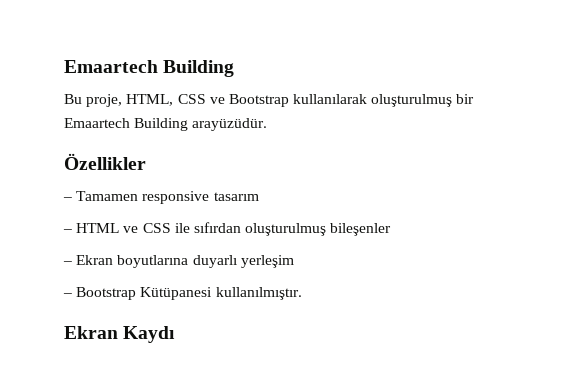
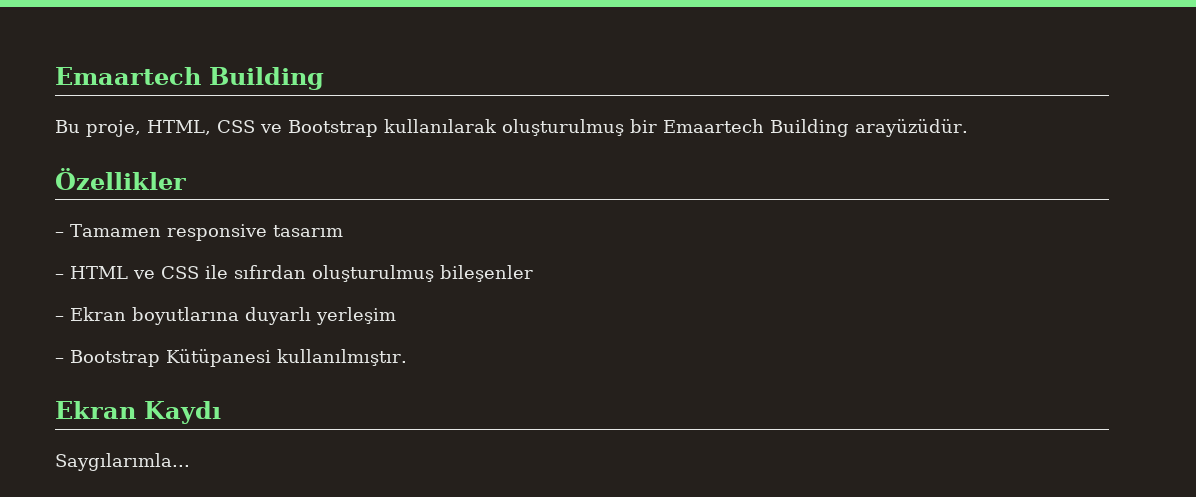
+ Saygılarımla...

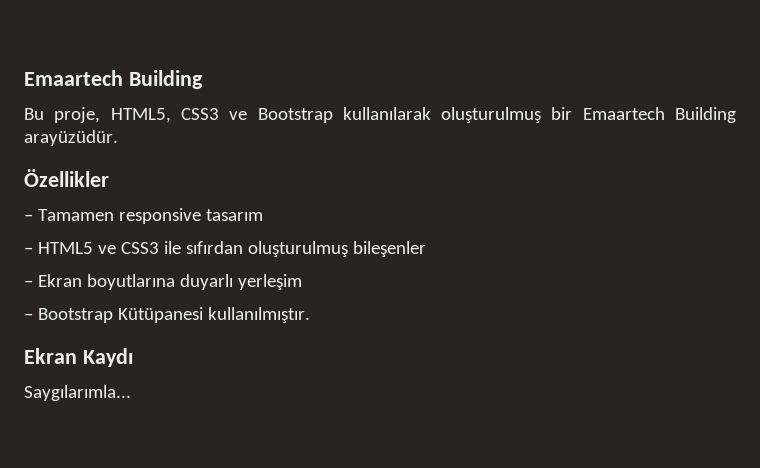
- Bu proje, HTML, CSS ve Bootstrap kullanılarak oluşturulmuş bir Emaartech Building arayüzüdür.
+ Bu proje, HTML5, CSS3 ve Bootstrap kullanılarak oluşturulmuş bir Emaartech Building arayüzüdür.
- – HTML ve CSS ile sıfırdan oluşturulmuş bileşenler
+ – HTML5 ve CSS3 ile sıfırdan oluşturulmuş bileşenler

